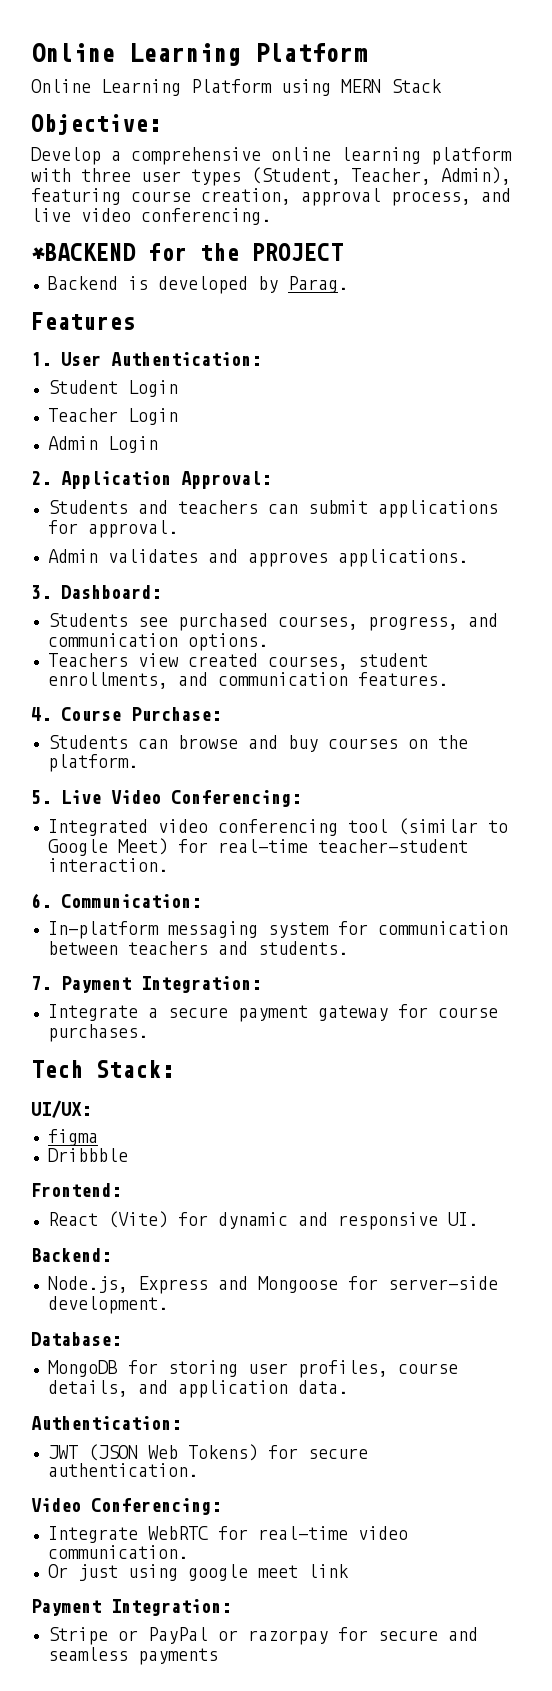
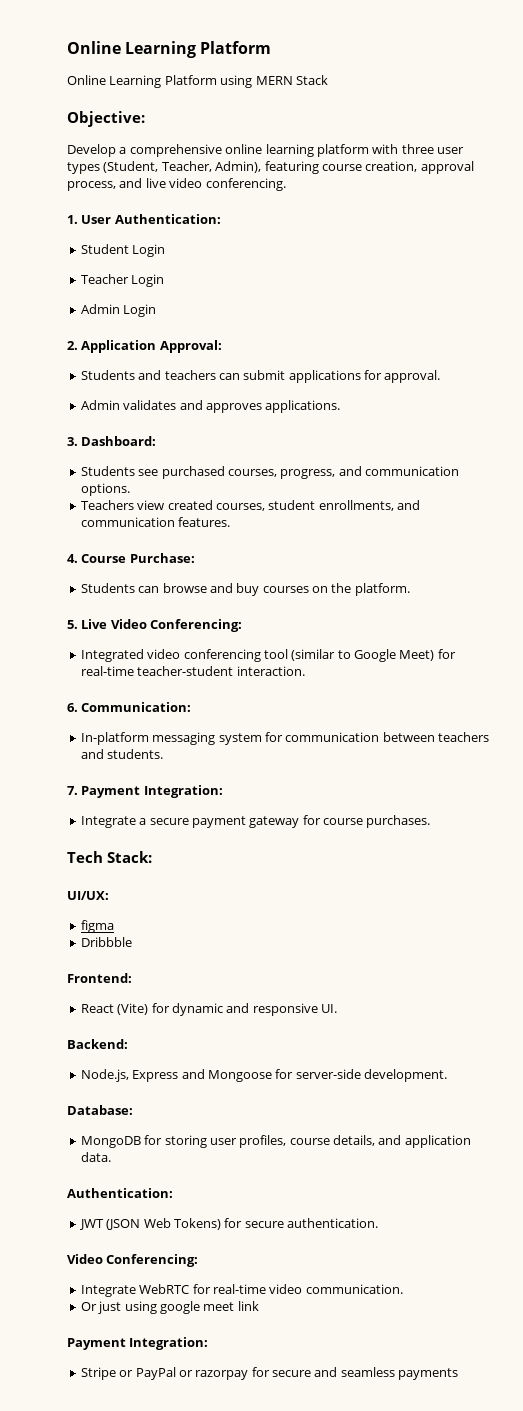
- *BACKEND for the PROJECT
- Backend is developed by Parag.
- Features

